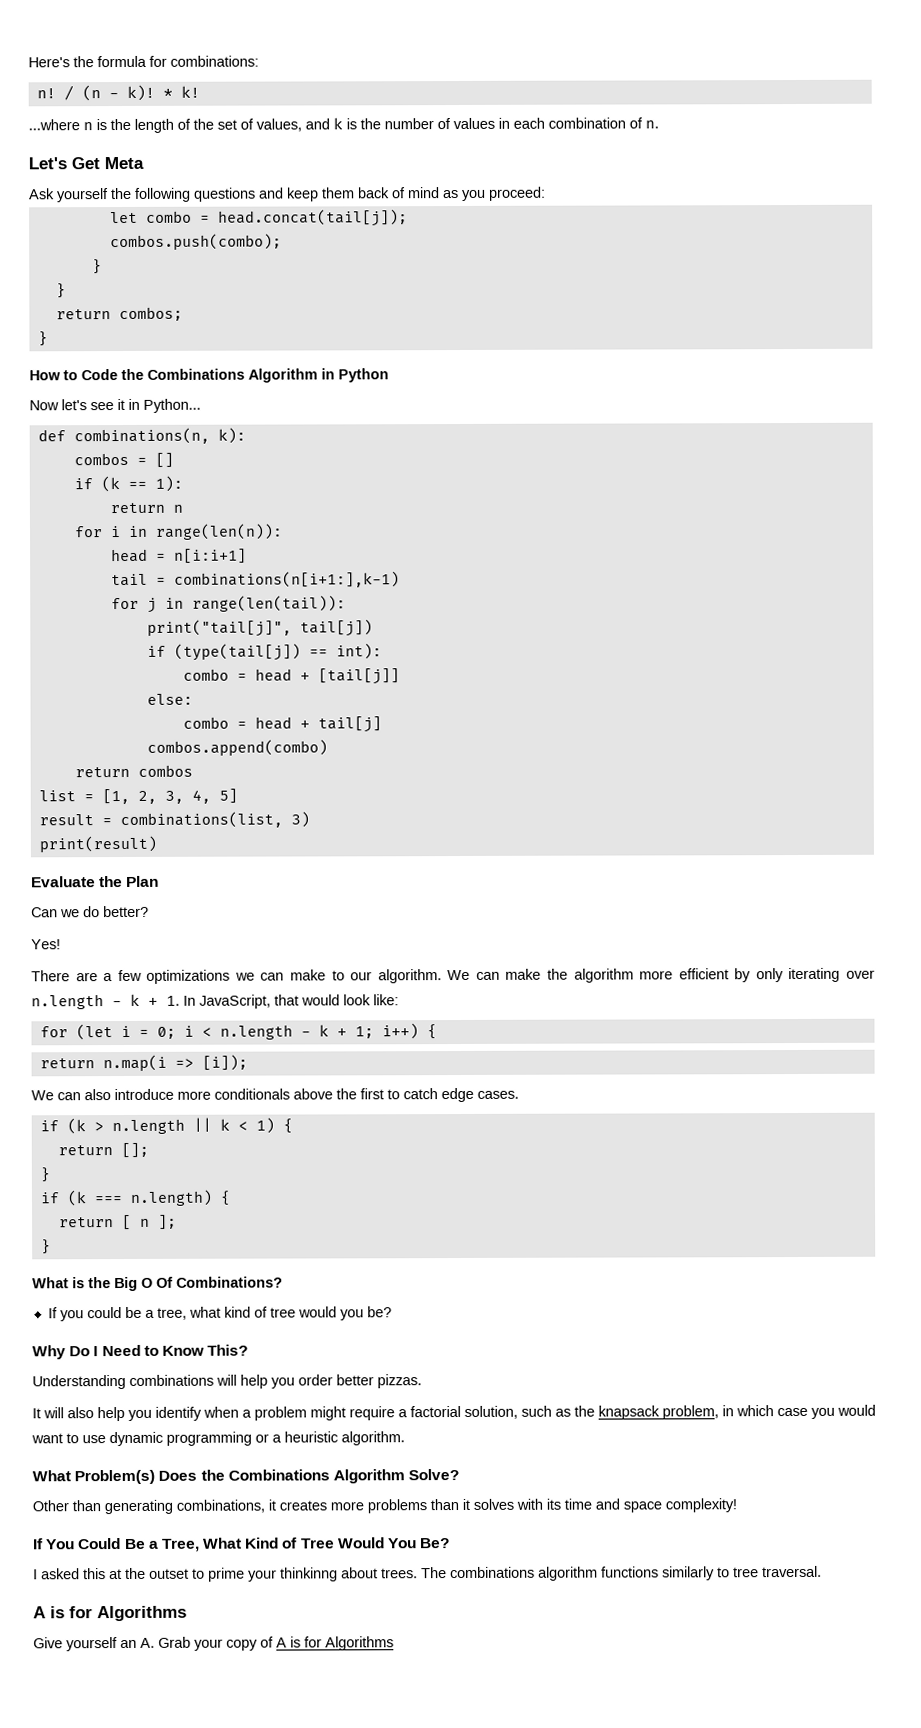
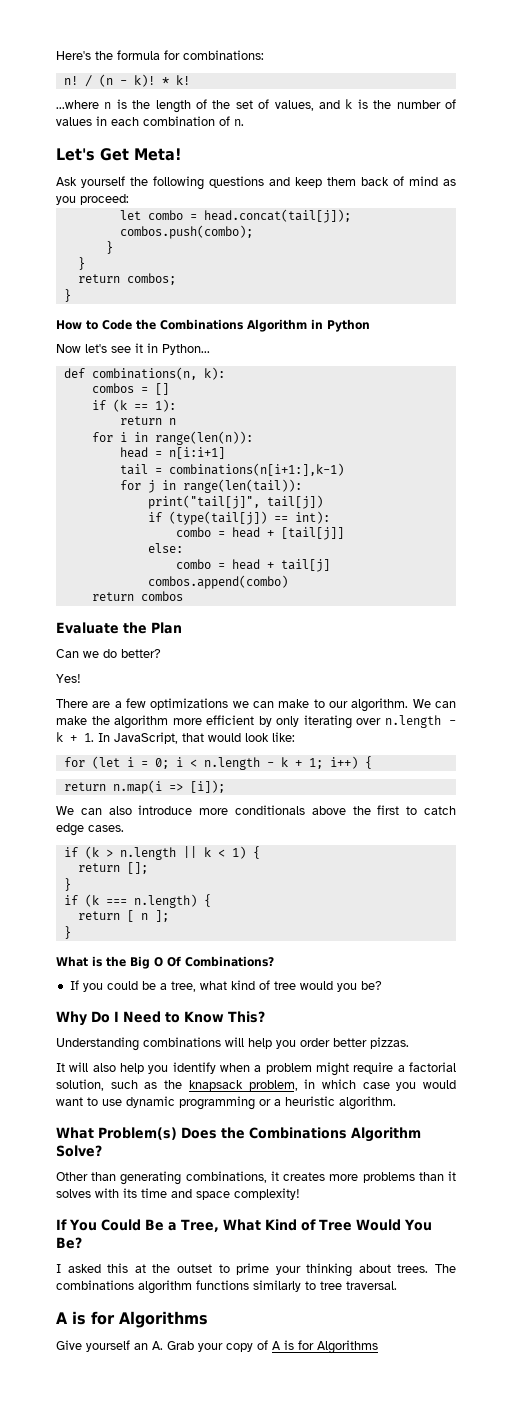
- Let's Get Meta
+ Let's Get Meta!
- list = [1, 2, 3, 4, 5]
- result = combinations(list, 3)
- print(result)
- I asked this at the outset to prime your thinkinng about trees.
+ I asked this at the outset to prime your thinking about trees.

